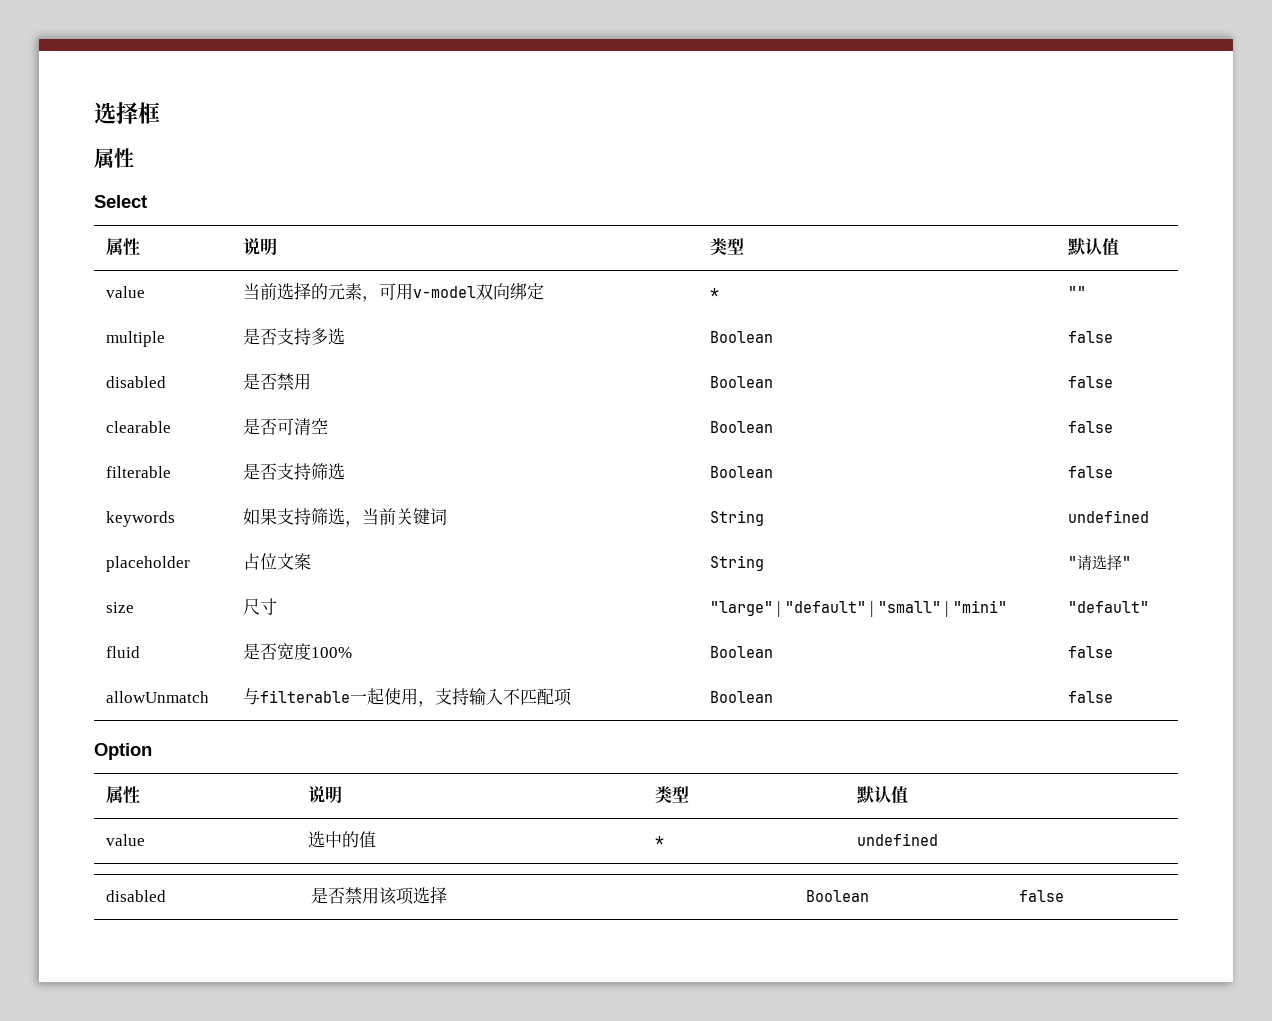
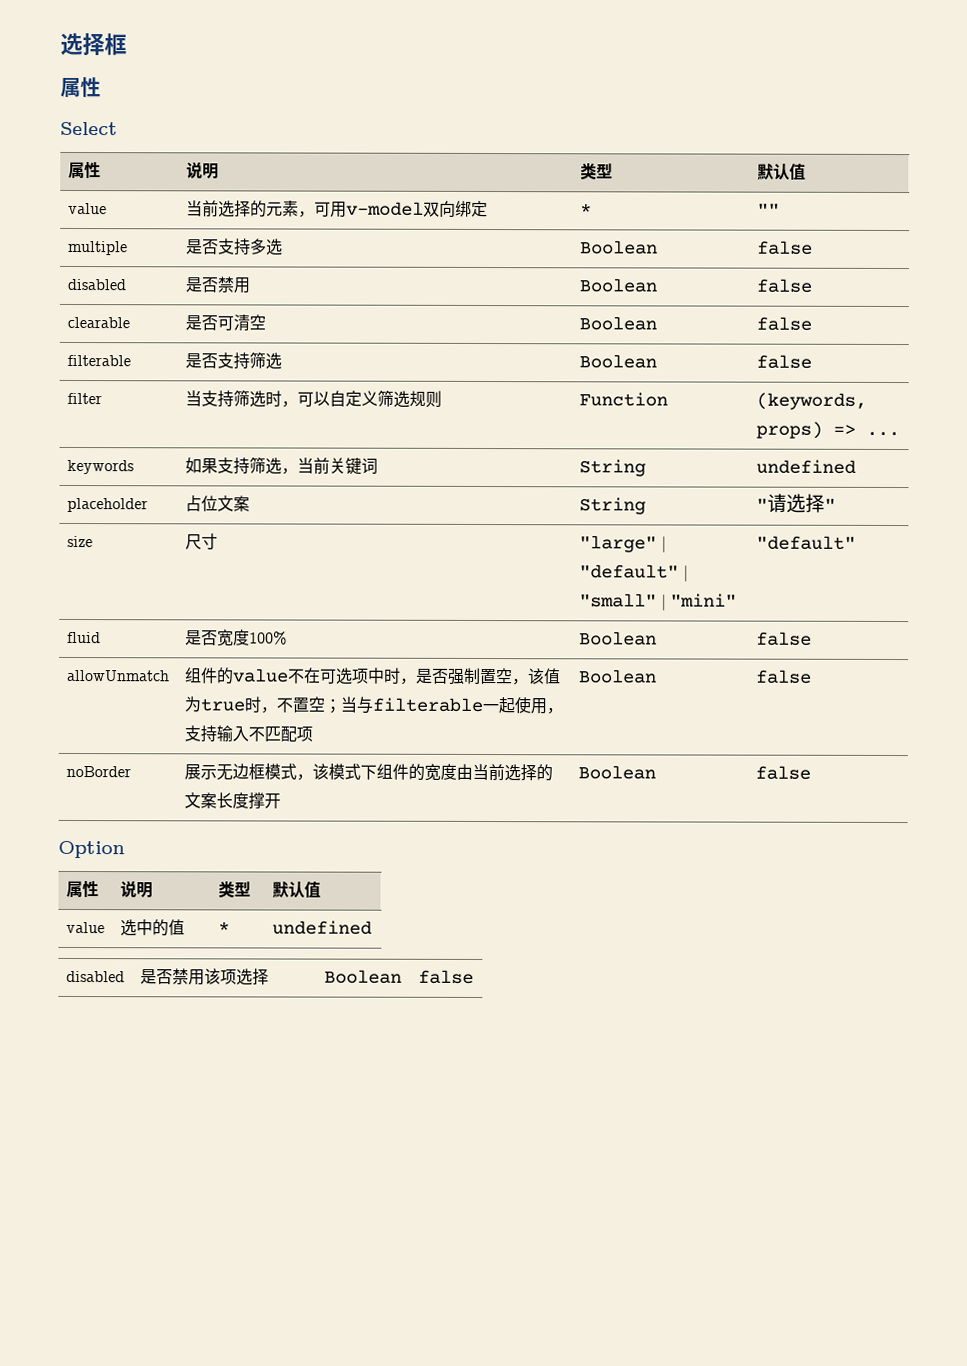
+ filter | 当支持筛选时，可以自定义筛选规则 | Function | (keywords, props) => ...
- allowUnmatch | 与filterable一起使用，支持输入不匹配项 | Boolean | false
+ allowUnmatch | 组件的value不在可选项中时，是否强制置空，该值为true时，不置空；当与filterable一起使用，支持输入不匹配项 | Boolean | false
+ noBorder | 展示无边框模式，该模式下组件的宽度由当前选择的文案长度撑开 | Boolean | false

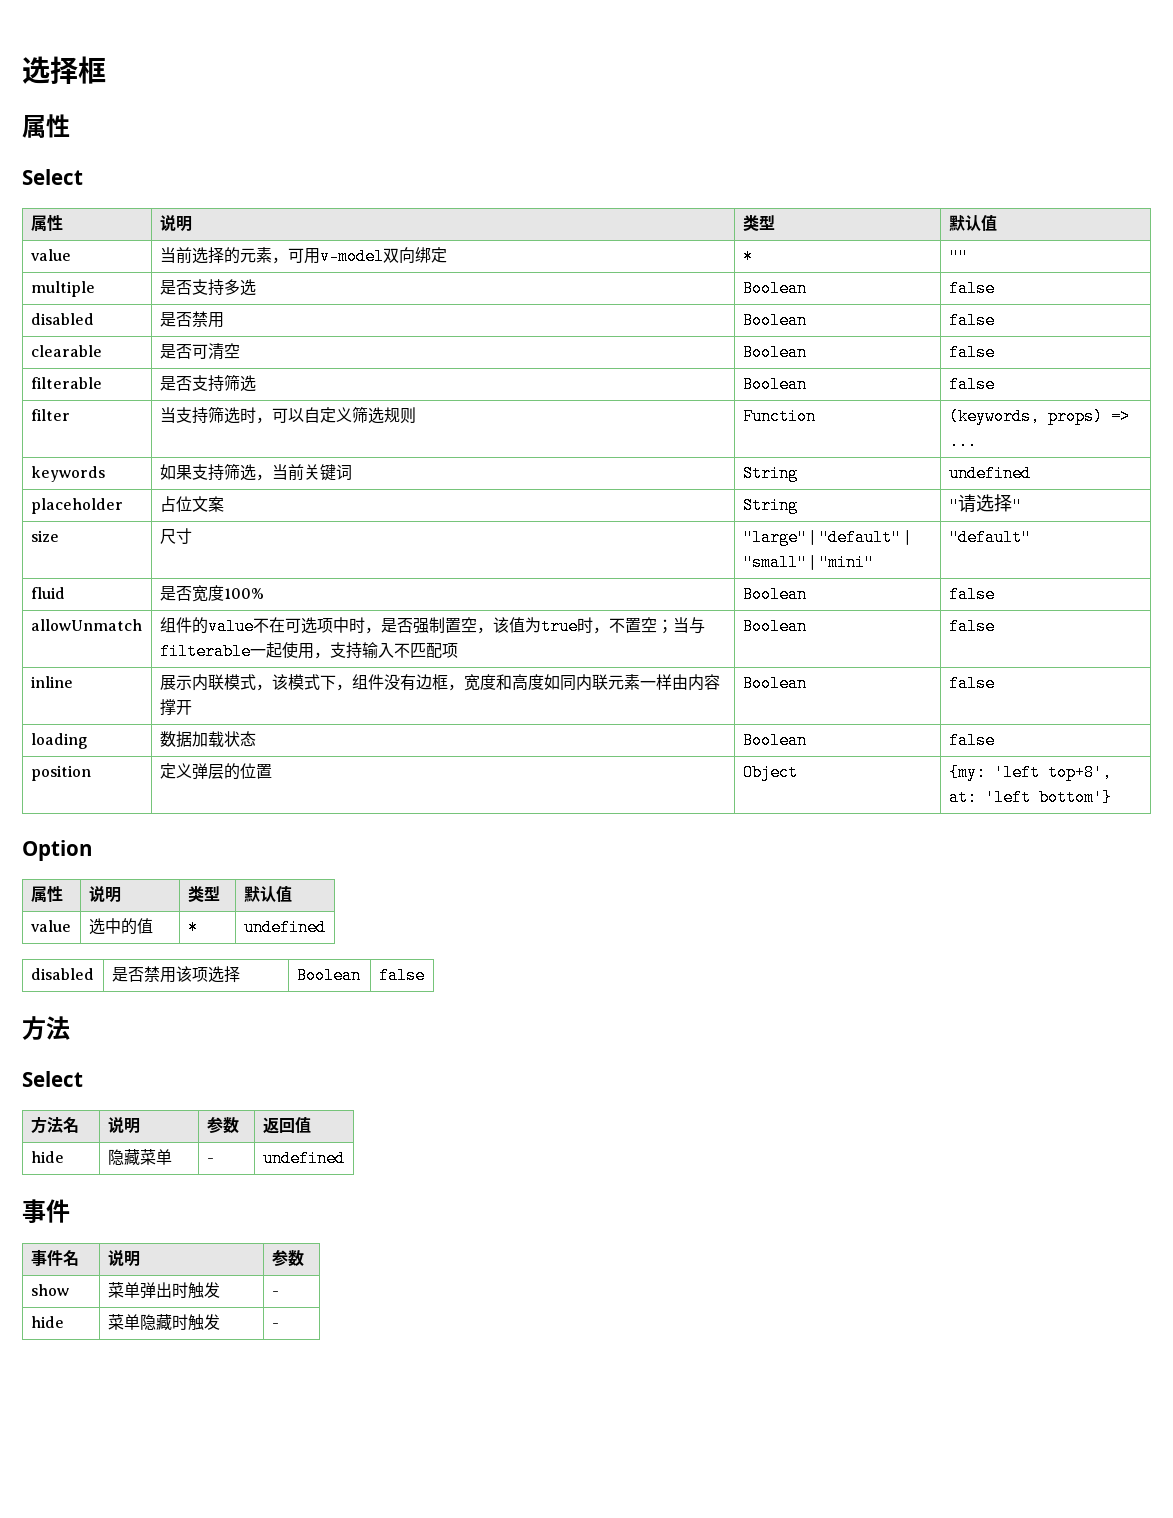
- noBorder | 展示无边框模式，该模式下组件的宽度由当前选择的文案长度撑开 | Boolean | false
+ inline | 展示内联模式，该模式下，组件没有边框，宽度和高度如同内联元素一样由内容撑开 | Boolean | false
+ loading | 数据加载状态 | Boolean | false
+ position | 定义弹层的位置 | Object | {my: 'left top+8', at: 'left bottom'}
  disabled | 是否禁用该项选择 | Boolean | false
+ 方法
+ Select
+ 方法名 | 说明 | 参数 | 返回值
+ hide | 隐藏菜单 | - | undefined
+ 事件
+ 事件名 | 说明 | 参数
+ show | 菜单弹出时触发 | -
+ hide | 菜单隐藏时触发 | -

